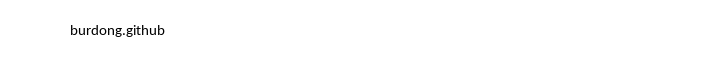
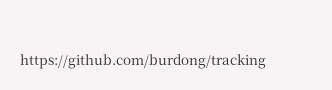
- burdong.github
+ https://github.com/burdong/tracking

